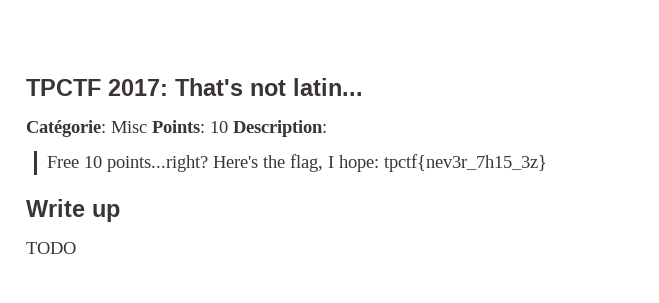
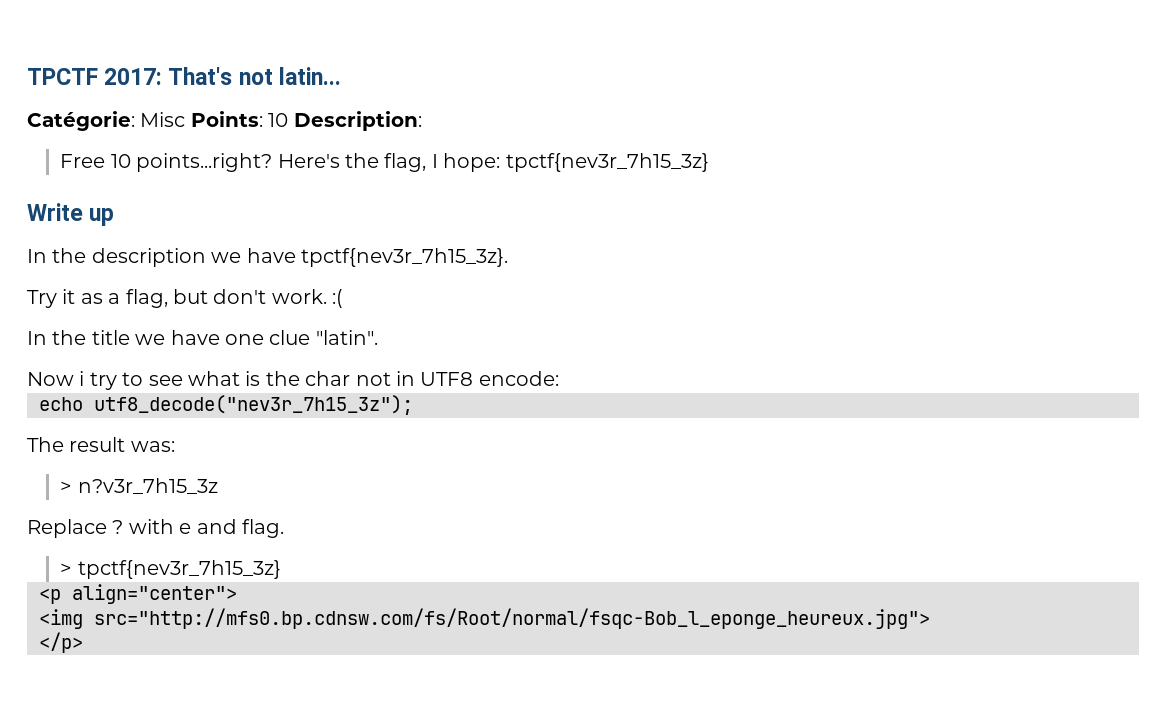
- TODO
+ In the description we have tpctf{nеv3r_7h15_3z}.
+ Try it as a flag, but don't work. :(
+ In the title we have one clue "latin".
+ Now i try to see what is the char not in UTF8 encode:
+ echo utf8_decode("nеv3r_7h15_3z");
+ The result was:
+ > n?v3r_7h15_3z
+ Replace ? with e and flag.
+ > tpctf{nev3r_7h15_3z}
+ <p align="center">
+ <img src="http://mfs0.bp.cdnsw.com/fs/Root/normal/fsqc-Bob_l_eponge_heureux.jpg">
+ </p>

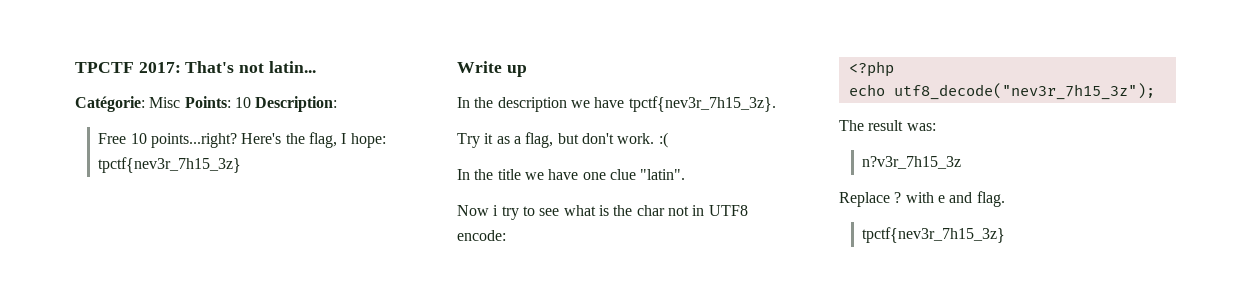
+ <?php
- > n?v3r_7h15_3z
+ n?v3r_7h15_3z
  Replace ? with e and flag.
- > tpctf{nev3r_7h15_3z}
- <p align="center">
- <img src="http://mfs0.bp.cdnsw.com/fs/Root/normal/fsqc-Bob_l_eponge_heureux.jpg">
- </p>
+ tpctf{nev3r_7h15_3z}

